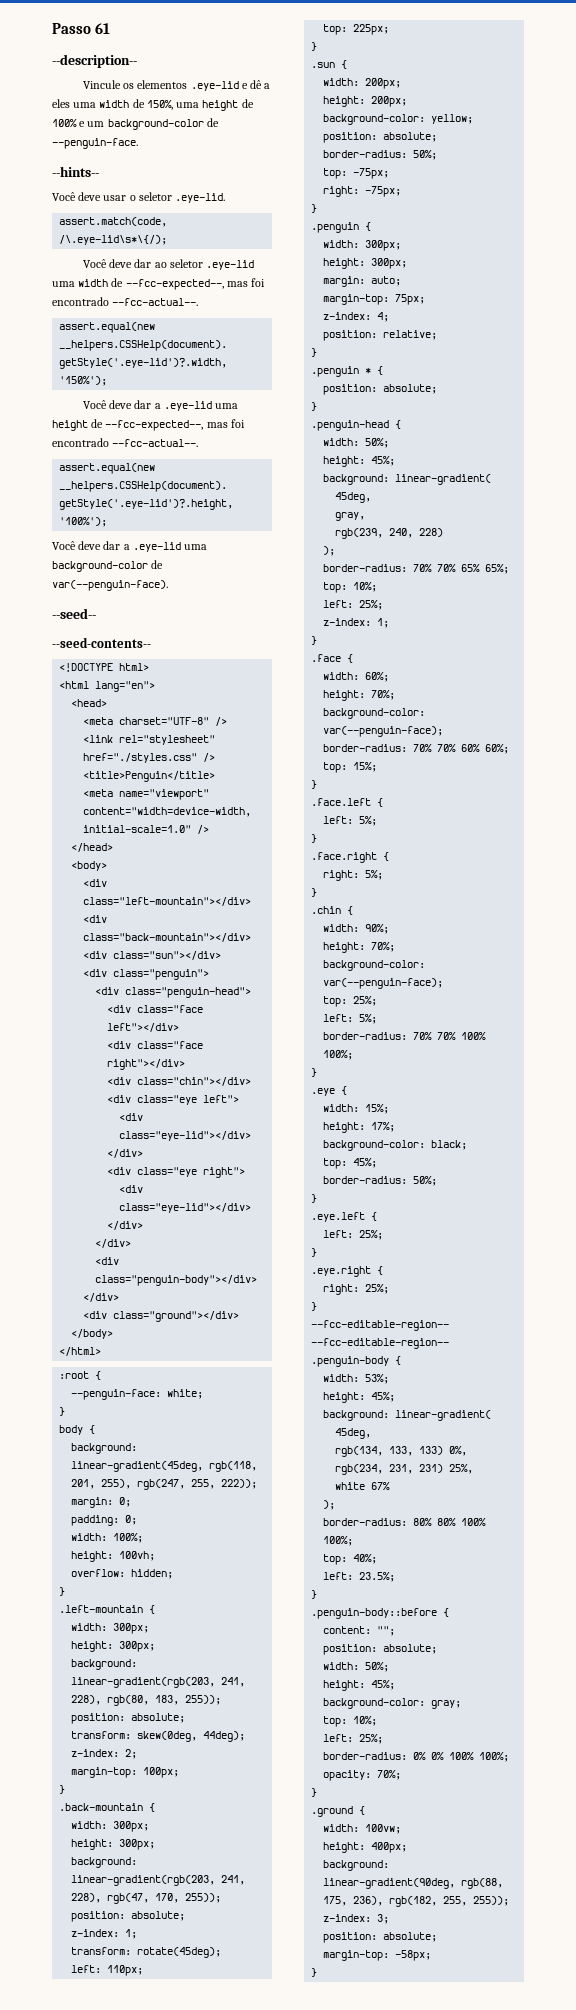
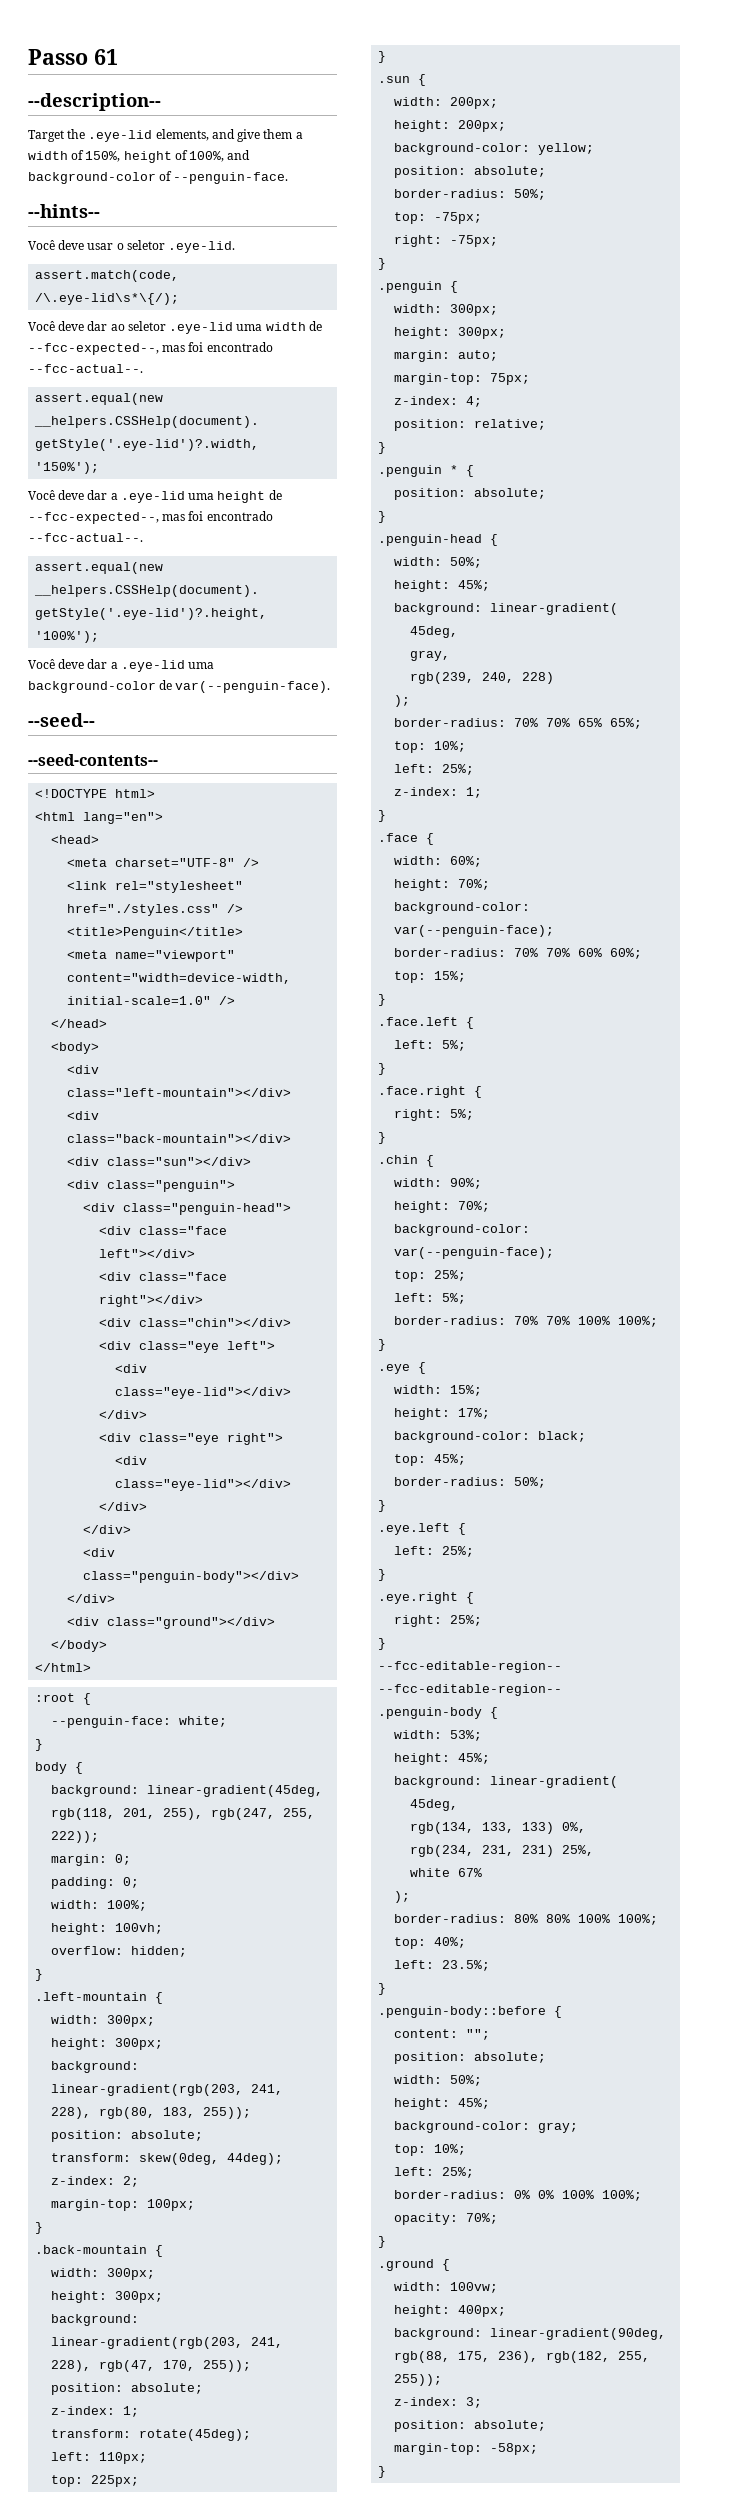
- Vincule os elementos .eye-lid e dê a eles uma width de 150%, uma height de 100% e um background-color de --penguin-face.
+ Target the .eye-lid elements, and give them a width of 150%, height of 100%, and background-color of --penguin-face.

